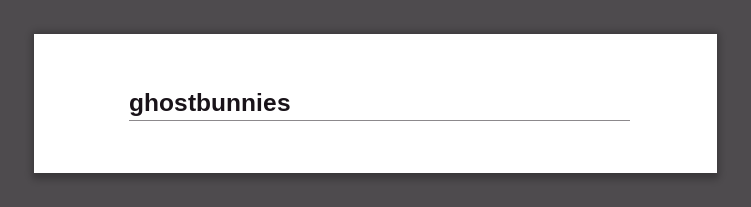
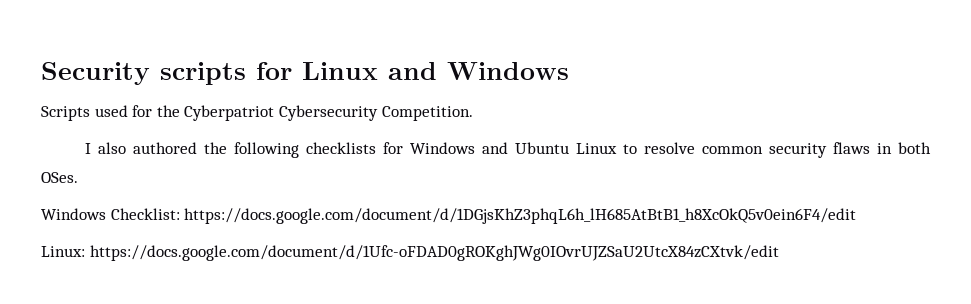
- ghostbunnies
+ Security scripts for Linux and Windows
+ Scripts used for the Cyberpatriot Cybersecurity Competition.
+ I also authored the following checklists for Windows and Ubuntu Linux to resolve common security flaws in both OSes.
+ Windows Checklist: https://docs.google.com/document/d/1DGjsKhZ3phqL6h_lH685AtBtB1_h8XcOkQ5v0ein6F4/edit
+ Linux: https://docs.google.com/document/d/1Ufc-oFDAD0gROKghJWg0IOvrUJZSaU2UtcX84zCXtvk/edit

